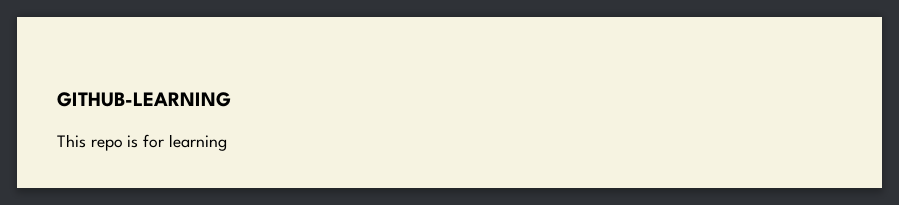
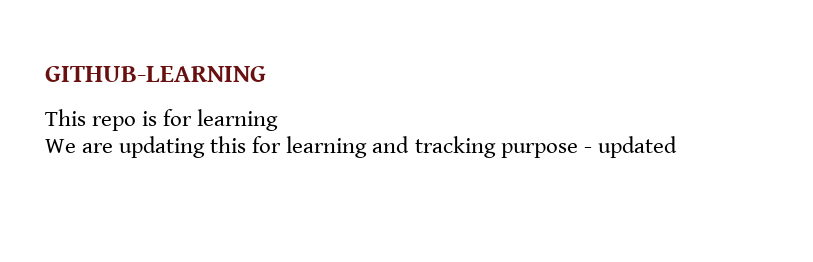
+ We are updating this for learning and tracking purpose - updated

